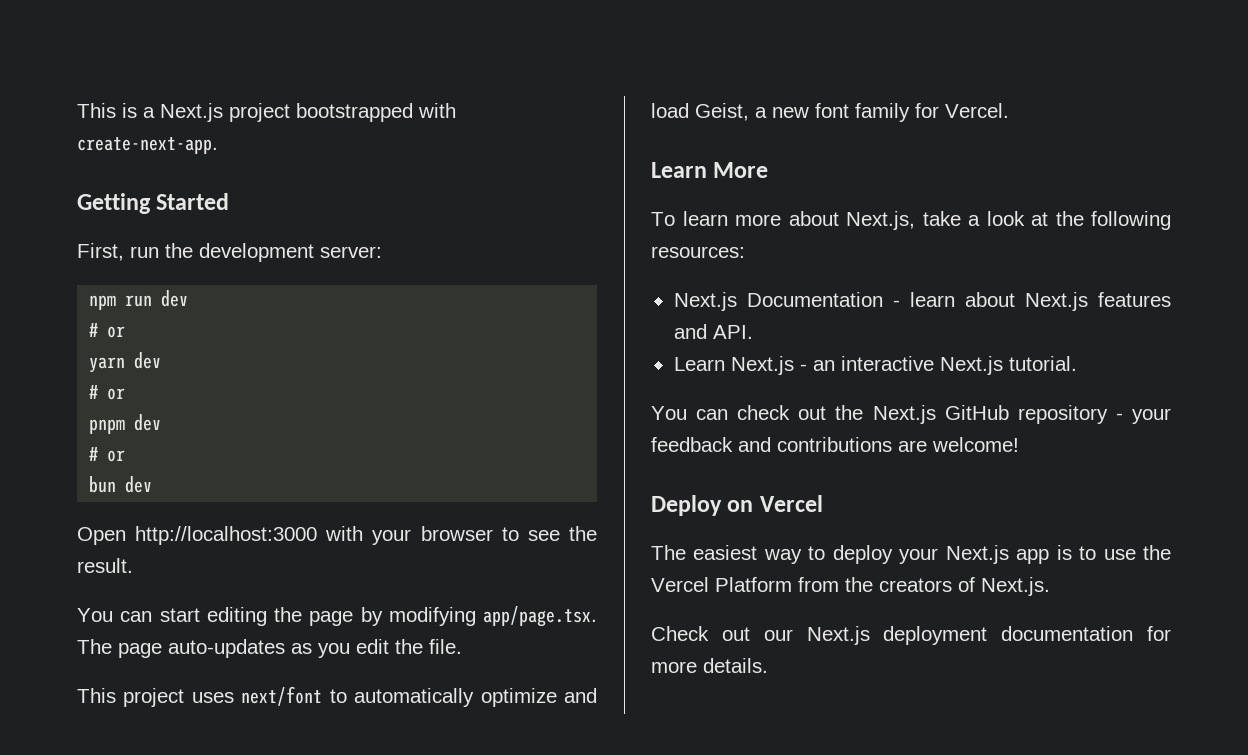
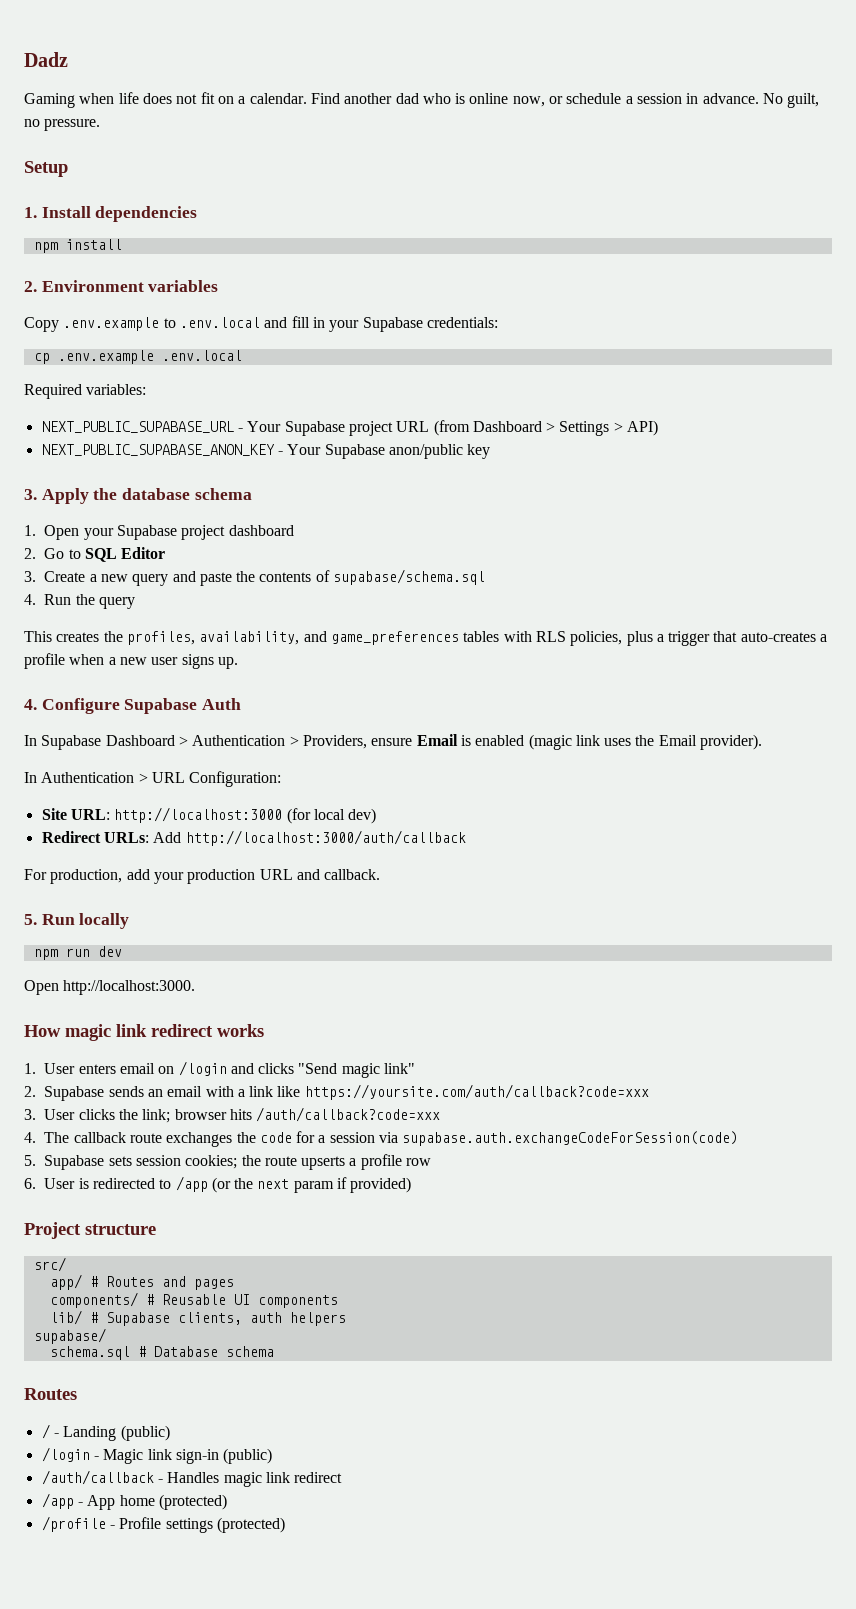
- This is a Next.js project bootstrapped with create-next-app.
- Getting Started
- First, run the development server:
+ Dadz
+ Gaming when life does not fit on a calendar. Find another dad who is online now, or schedule a session in advance. No guilt, no pressure.
+ Setup
+ 1. Install dependencies
+ npm install
+ 2. Environment variables
+ Copy .env.example to .env.local and fill in your Supabase credentials:
+ cp .env.example .env.local
+ Required variables:
+ NEXT_PUBLIC_SUPABASE_URL - Your Supabase project URL (from Dashboard > Settings > API)
+ NEXT_PUBLIC_SUPABASE_ANON_KEY - Your Supabase anon/public key
+ 3. Apply the database schema
+ 1. Open your Supabase project dashboard
+ 2. Go to SQL Editor
+ 3. Create a new query and paste the contents of supabase/schema.sql
+ 4. Run the query
+ This creates the profiles, availability, and game_preferences tables with RLS policies, plus a trigger that auto-creates a profile when a new user signs up.
+ 4. Configure Supabase Auth
+ In Supabase Dashboard > Authentication > Providers, ensure Email is enabled (magic link uses the Email provider).
+ In Authentication > URL Configuration:
+ Site URL: http://localhost:3000 (for local dev)
+ Redirect URLs: Add http://localhost:3000/auth/callback
+ For production, add your production URL and callback.
+ 5. Run locally
  npm run dev
- # or
- yarn dev
- # or
- pnpm dev
- # or
- bun dev
- Open http://localhost:3000 with your browser to see the result.
- You can start editing the page by modifying app/page.tsx. The page auto-updates as you edit the file.
- This project uses next/font to automatically optimize and load Geist, a new font family for Vercel.
- Learn More
- To learn more about Next.js, take a look at the following resources:
- Next.js Documentation - learn about Next.js features and API.
- Learn Next.js - an interactive Next.js tutorial.
- You can check out the Next.js GitHub repository - your feedback and contributions are welcome!
- Deploy on Vercel
- The easiest way to deploy your Next.js app is to use the Vercel Platform from the creators of Next.js.
- Check out our Next.js deployment documentation for more details.
+ Open http://localhost:3000.
+ How magic link redirect works
+ 1. User enters email on /login and clicks "Send magic link"
+ 2. Supabase sends an email with a link like https://yoursite.com/auth/callback?code=xxx
+ 3. User clicks the link; browser hits /auth/callback?code=xxx
+ 4. The callback route exchanges the code for a session via supabase.auth.exchangeCodeForSession(code)
+ 5. Supabase sets session cookies; the route upserts a profile row
+ 6. User is redirected to /app (or the next param if provided)
+ Project structure
+ src/
+ app/ # Routes and pages
+ components/ # Reusable UI components
+ lib/ # Supabase clients, auth helpers
+ supabase/
+ schema.sql # Database schema
+ Routes
+ / - Landing (public)
+ /login - Magic link sign-in (public)
+ /auth/callback - Handles magic link redirect
+ /app - App home (protected)
+ /profile - Profile settings (protected)

